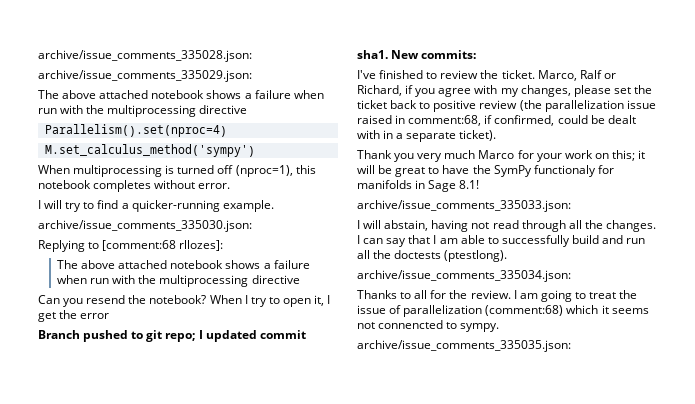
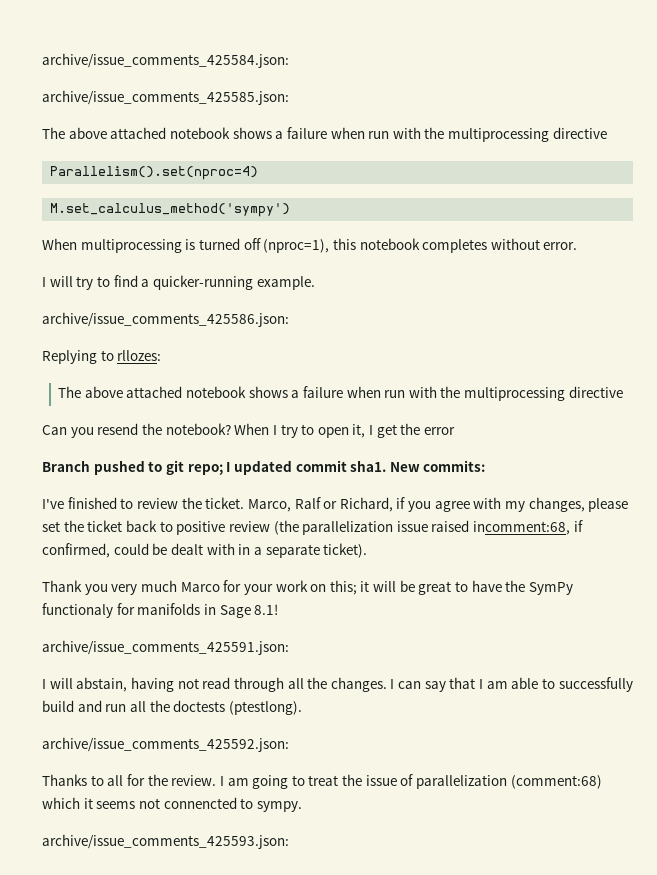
- archive/issue_comments_335028.json:
- archive/issue_comments_335029.json:
+ archive/issue_comments_425584.json:
+ archive/issue_comments_425585.json:
- archive/issue_comments_335030.json:
+ archive/issue_comments_425586.json:
- Replying to [comment:68 rllozes]:
+ Replying to rllozes:
- Marco, Ralf or Richard, if you agree with my changes, please set the ticket back to positive review (the parallelization issue raised in comment:68, if confirmed, could be dealt with in a separate ticket).
+ Marco, Ralf or Richard, if you agree with my changes, please set the ticket back to positive review (the parallelization issue raised incomment:68, if confirmed, could be dealt with in a separate ticket).
- archive/issue_comments_335033.json:
+ archive/issue_comments_425591.json:
- archive/issue_comments_335034.json:
+ archive/issue_comments_425592.json:
- archive/issue_comments_335035.json:
+ archive/issue_comments_425593.json:

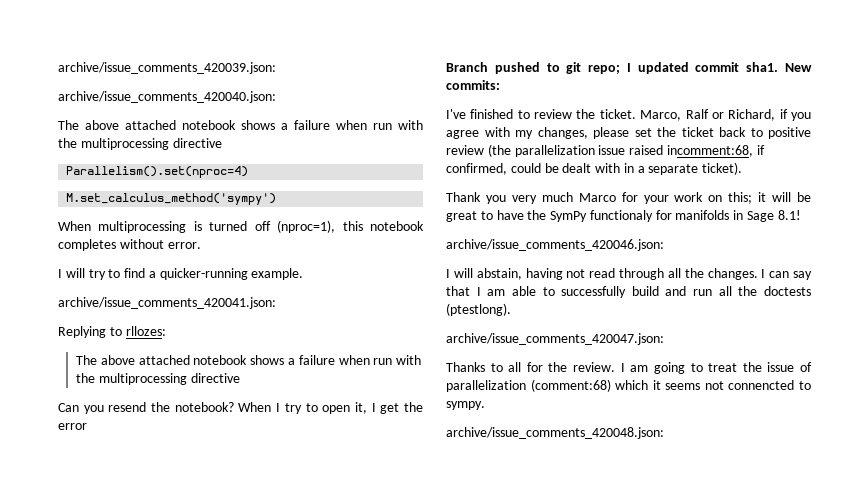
- archive/issue_comments_425584.json:
- archive/issue_comments_425585.json:
+ archive/issue_comments_420039.json:
+ archive/issue_comments_420040.json:
- archive/issue_comments_425586.json:
+ archive/issue_comments_420041.json:
- archive/issue_comments_425591.json:
+ archive/issue_comments_420046.json:
- archive/issue_comments_425592.json:
+ archive/issue_comments_420047.json:
- archive/issue_comments_425593.json:
+ archive/issue_comments_420048.json:

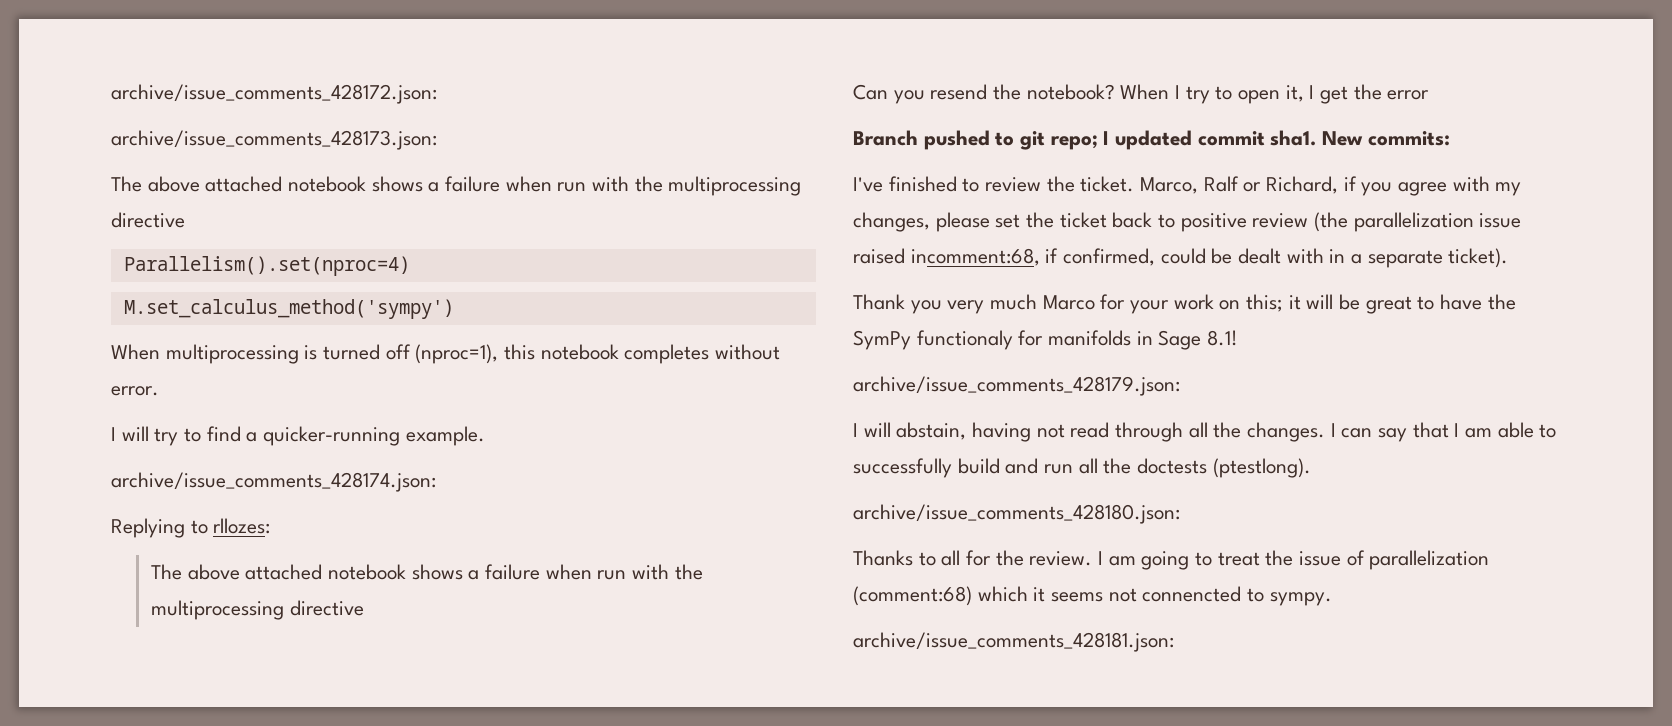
- archive/issue_comments_420039.json:
- archive/issue_comments_420040.json:
+ archive/issue_comments_428172.json:
+ archive/issue_comments_428173.json:
- archive/issue_comments_420041.json:
+ archive/issue_comments_428174.json:
- archive/issue_comments_420046.json:
+ archive/issue_comments_428179.json:
- archive/issue_comments_420047.json:
+ archive/issue_comments_428180.json:
- archive/issue_comments_420048.json:
+ archive/issue_comments_428181.json:

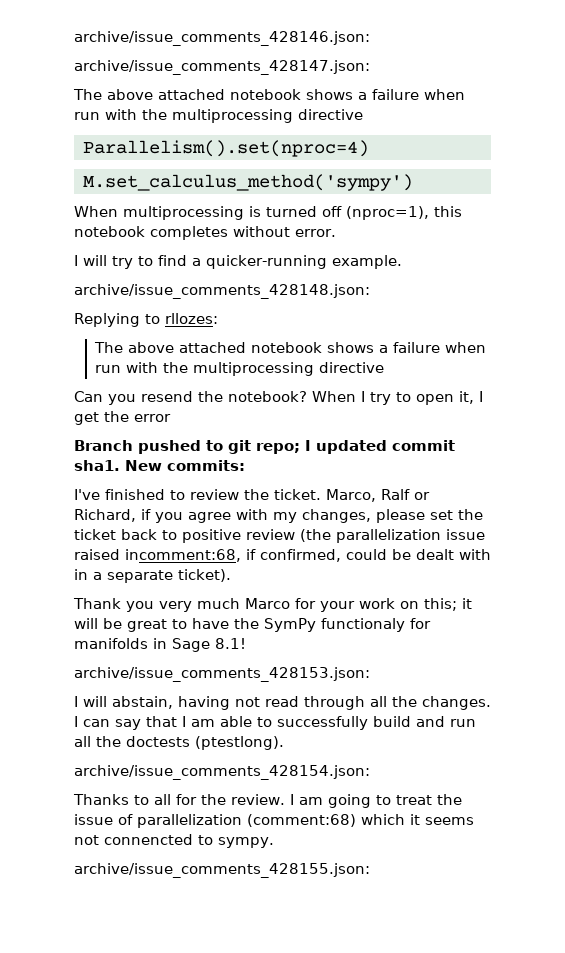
- archive/issue_comments_428172.json:
- archive/issue_comments_428173.json:
+ archive/issue_comments_428146.json:
+ archive/issue_comments_428147.json:
- archive/issue_comments_428174.json:
+ archive/issue_comments_428148.json:
- archive/issue_comments_428179.json:
+ archive/issue_comments_428153.json:
- archive/issue_comments_428180.json:
+ archive/issue_comments_428154.json:
- archive/issue_comments_428181.json:
+ archive/issue_comments_428155.json:

